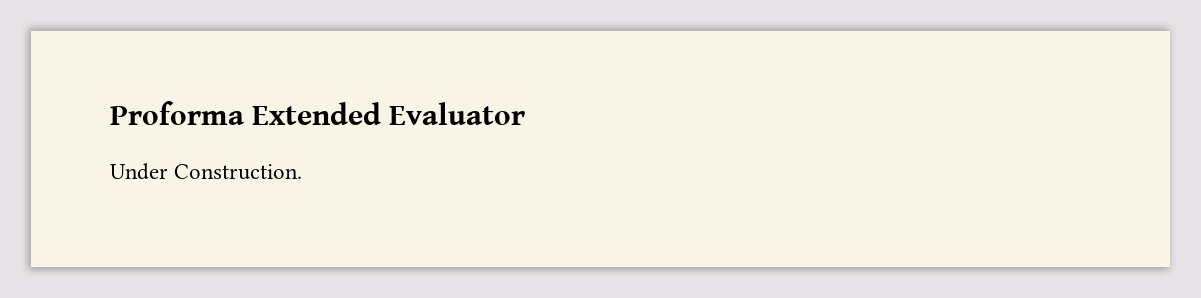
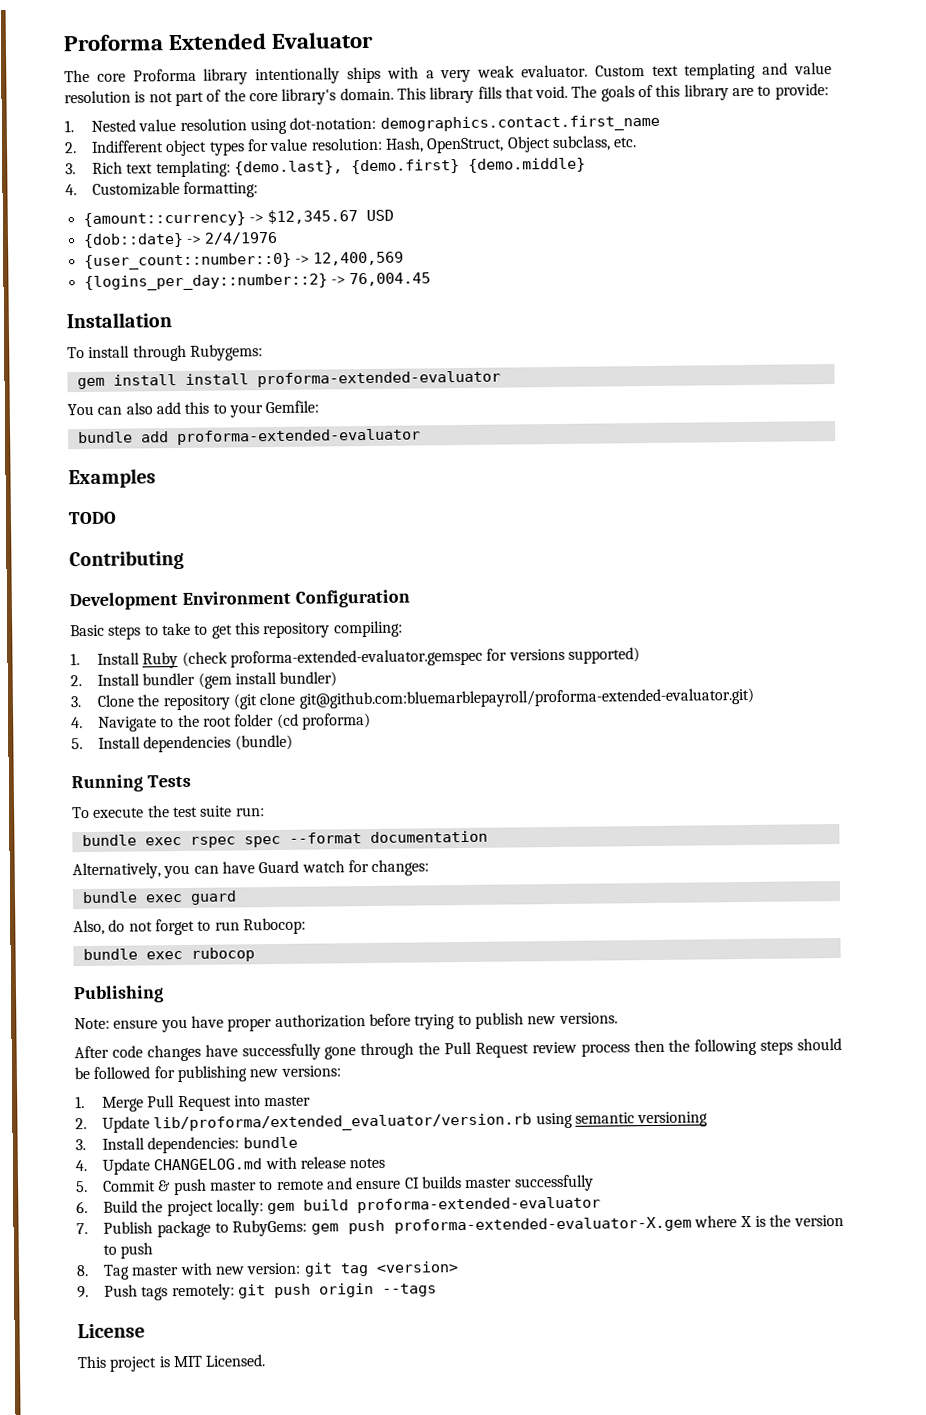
- Under Construction.
+ The core Proforma library intentionally ships with a very weak evaluator. Custom text templating and value resolution is not part of the core library's domain. This library fills that void. The goals of this library are to provide:
+ 1. Nested value resolution using dot-notation: demographics.contact.first_name
+ 2. Indifferent object types for value resolution: Hash, OpenStruct, Object subclass, etc.
+ 3. Rich text templating: {demo.last}, {demo.first} {demo.middle}
+ 4. Customizable formatting:
+ {amount::currency} -> $12,345.67 USD
+ {dob::date} -> 2/4/1976
+ {user_count::number::0} -> 12,400,569
+ {logins_per_day::number::2} -> 76,004.45
+ Installation
+ To install through Rubygems:
+ gem install install proforma-extended-evaluator
+ You can also add this to your Gemfile:
+ bundle add proforma-extended-evaluator
+ Examples
+ TODO
+ Contributing
+ Development Environment Configuration
+ Basic steps to take to get this repository compiling:
+ 1. Install Ruby (check proforma-extended-evaluator.gemspec for versions supported)
+ 2. Install bundler (gem install bundler)
+ 3. Clone the repository (git clone git@github.com:bluemarblepayroll/proforma-extended-evaluator.git)
+ 4. Navigate to the root folder (cd proforma)
+ 5. Install dependencies (bundle)
+ Running Tests
+ To execute the test suite run:
+ bundle exec rspec spec --format documentation
+ Alternatively, you can have Guard watch for changes:
+ bundle exec guard
+ Also, do not forget to run Rubocop:
+ bundle exec rubocop
+ Publishing
+ Note: ensure you have proper authorization before trying to publish new versions.
+ After code changes have successfully gone through the Pull Request review process then the following steps should be followed for publishing new versions:
+ 1. Merge Pull Request into master
+ 2. Update lib/proforma/extended_evaluator/version.rb using semantic versioning
+ 3. Install dependencies: bundle
+ 4. Update CHANGELOG.md with release notes
+ 5. Commit & push master to remote and ensure CI builds master successfully
+ 6. Build the project locally: gem build proforma-extended-evaluator
+ 7. Publish package to RubyGems: gem push proforma-extended-evaluator-X.gem where X is the version to push
+ 8. Tag master with new version: git tag <version>
+ 9. Push tags remotely: git push origin --tags
+ License
+ This project is MIT Licensed.

